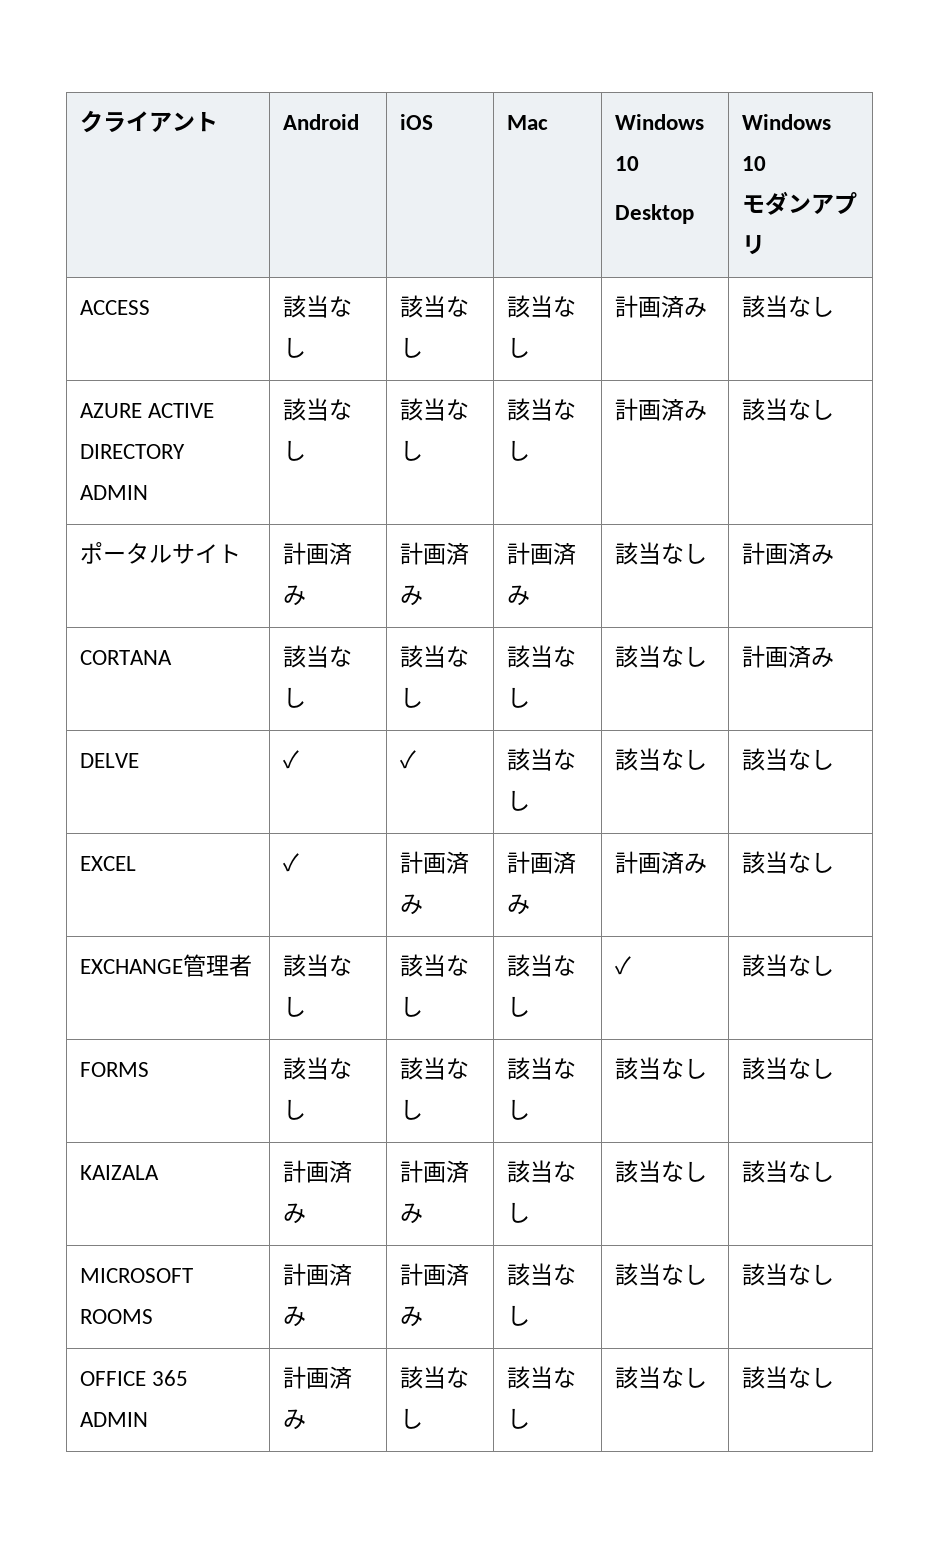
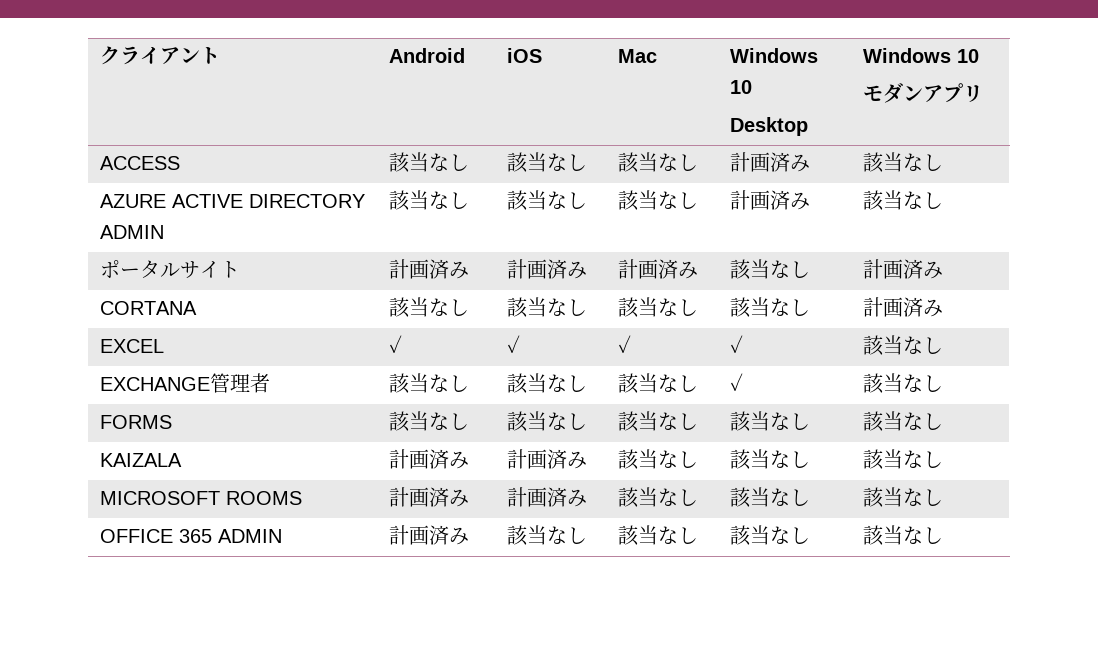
- DELVE | ✓ | ✓ | 該当なし | 該当なし | 該当なし
- EXCEL | ✓ | 計画済み | 計画済み | 計画済み | 該当なし
+ EXCEL | ✓ | ✓ | ✓ | ✓ | 該当なし

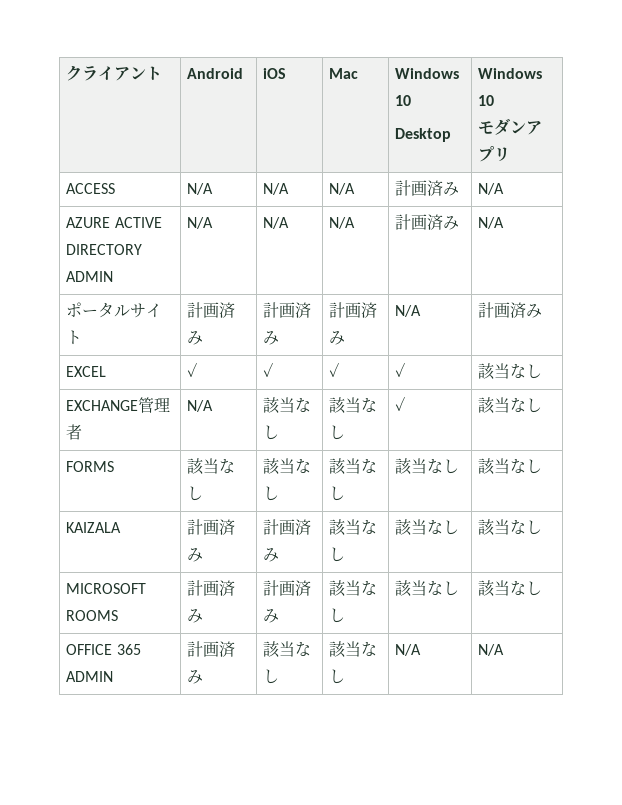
- ACCESS | 該当なし | 該当なし | 該当なし | 計画済み | 該当なし
+ ACCESS | N/A | N/A | N/A | 計画済み | N/A
- AZURE ACTIVE DIRECTORY ADMIN | 該当なし | 該当なし | 該当なし | 計画済み | 該当なし
+ AZURE ACTIVE DIRECTORY ADMIN | N/A | N/A | N/A | 計画済み | N/A
- ポータルサイト | 計画済み | 計画済み | 計画済み | 該当なし | 計画済み
- CORTANA | 該当なし | 該当なし | 該当なし | 該当なし | 計画済み
+ ポータルサイト | 計画済み | 計画済み | 計画済み | N/A | 計画済み
- EXCHANGE管理者 | 該当なし | 該当なし | 該当なし | ✓ | 該当なし
+ EXCHANGE管理者 | N/A | 該当なし | 該当なし | ✓ | 該当なし
- OFFICE 365 ADMIN | 計画済み | 該当なし | 該当なし | 該当なし | 該当なし
+ OFFICE 365 ADMIN | 計画済み | 該当なし | 該当なし | N/A | N/A

